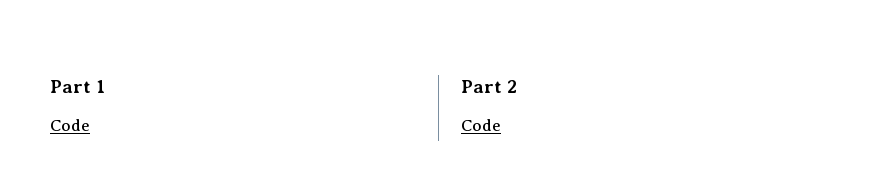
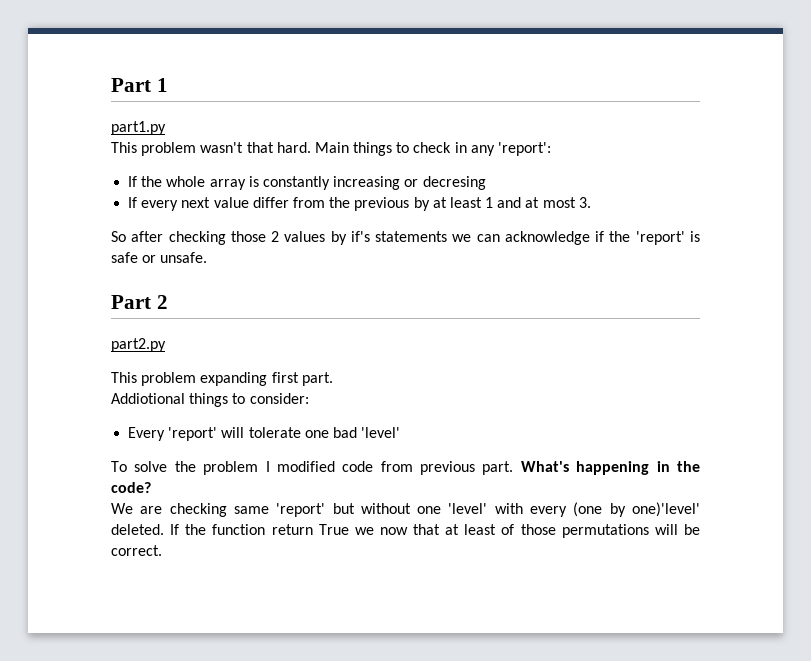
  Part 1
- Code
+ part1.py
+ This problem wasn't that hard. Main things to check in any 'report':
+ If the whole array is constantly increasing or decresing
+ If every next value differ from the previous by at least 1 and at most 3.
+ So after checking those 2 values by if's statements we can acknowledge if the 'report' is safe or unsafe.
  Part 2
- Code
+ part2.py
+ This problem expanding first part.
+ Addiotional things to consider:
+ Every 'report' will tolerate one bad 'level'
+ To solve the problem I modified code from previous part. What's happening in the code?
+ We are checking same 'report' but without one 'level' with every (one by one)'level' deleted. If the function return True we now that at least of those permutations will be correct.

